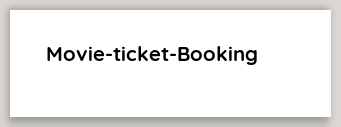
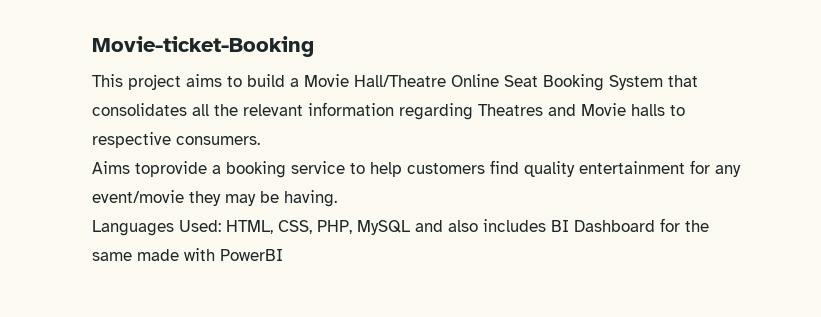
+ This project aims to build a Movie Hall/Theatre Online Seat Booking System that consolidates all the relevant information regarding Theatres and Movie halls to respective consumers.
+ Aims toprovide a booking service to help customers find quality entertainment for any event/movie they may be having.
+ Languages Used: HTML, CSS, PHP, MySQL and also includes BI Dashboard for the same made with PowerBI

